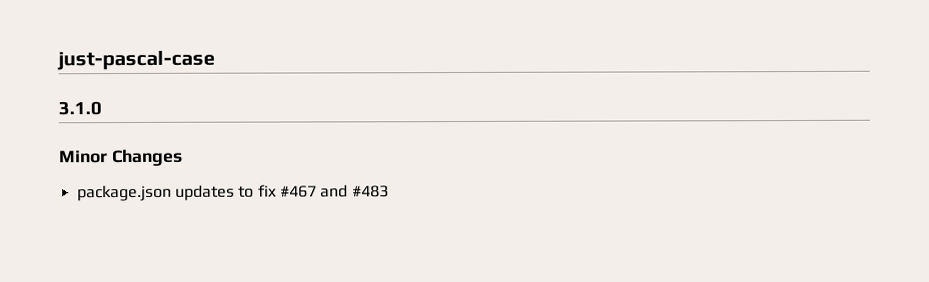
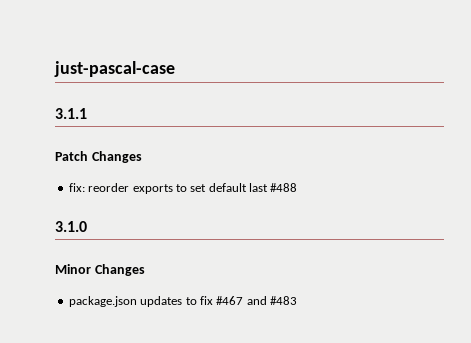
+ 3.1.1
+ Patch Changes
+ fix: reorder exports to set default last #488

